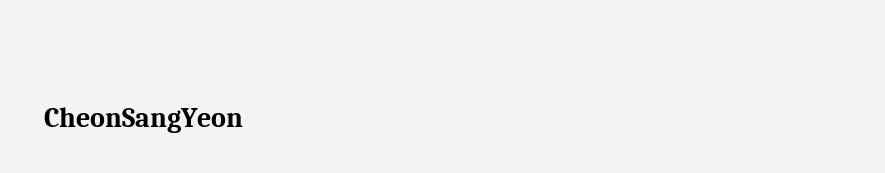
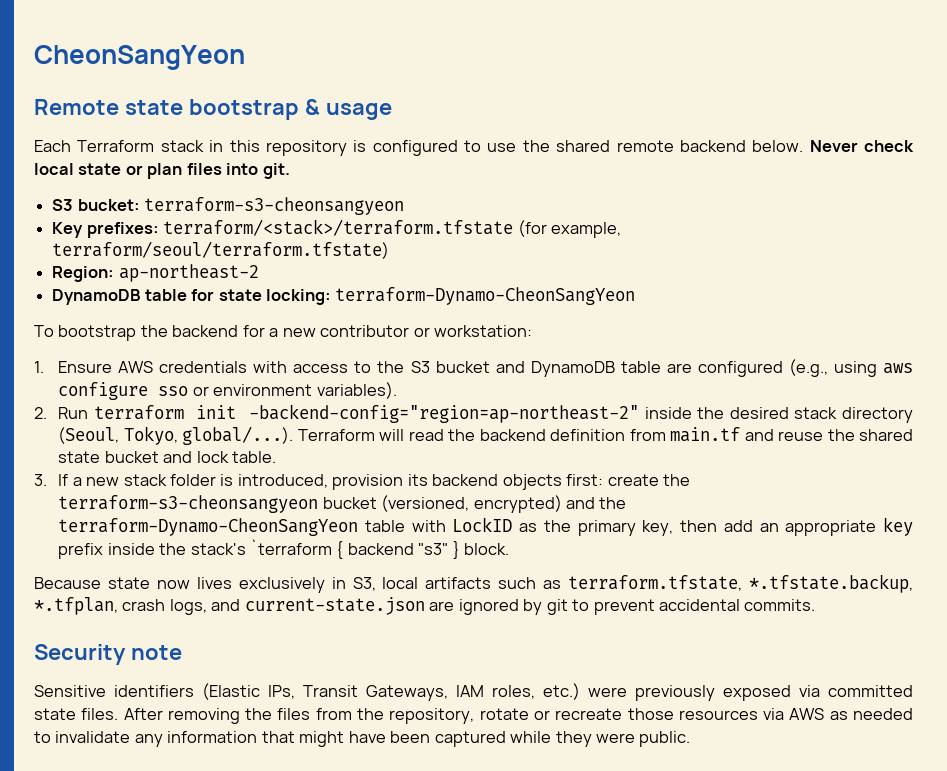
+ Remote state bootstrap & usage
+ Each Terraform stack in this repository is configured to use the shared remote backend below. Never check local state or plan files into git.
+ S3 bucket: terraform-s3-cheonsangyeon
+ Key prefixes: terraform/<stack>/terraform.tfstate (for example, terraform/seoul/terraform.tfstate)
+ Region: ap-northeast-2
+ DynamoDB table for state locking: terraform-Dynamo-CheonSangYeon
+ To bootstrap the backend for a new contributor or workstation:
+ 1. Ensure AWS credentials with access to the S3 bucket and DynamoDB table are configured (e.g., using aws configure sso or environment variables).
+ 2. Run terraform init -backend-config="region=ap-northeast-2" inside the desired stack directory (Seoul, Tokyo, global/...). Terraform will read the backend definition from main.tf and reuse the shared state bucket and lock table.
+ 3. If a new stack folder is introduced, provision its backend objects first: create the terraform-s3-cheonsangyeon bucket (versioned, encrypted) and the terraform-Dynamo-CheonSangYeon table with LockID as the primary key, then add an appropriate key prefix inside the stack's `terraform { backend "s3" } block.
+ Because state now lives exclusively in S3, local artifacts such as terraform.tfstate, *.tfstate.backup, *.tfplan, crash logs, and current-state.json are ignored by git to prevent accidental commits.
+ Security note
+ Sensitive identifiers (Elastic IPs, Transit Gateways, IAM roles, etc.) were previously exposed via committed state files. After removing the files from the repository, rotate or recreate those resources via AWS as needed to invalidate any information that might have been captured while they were public.

